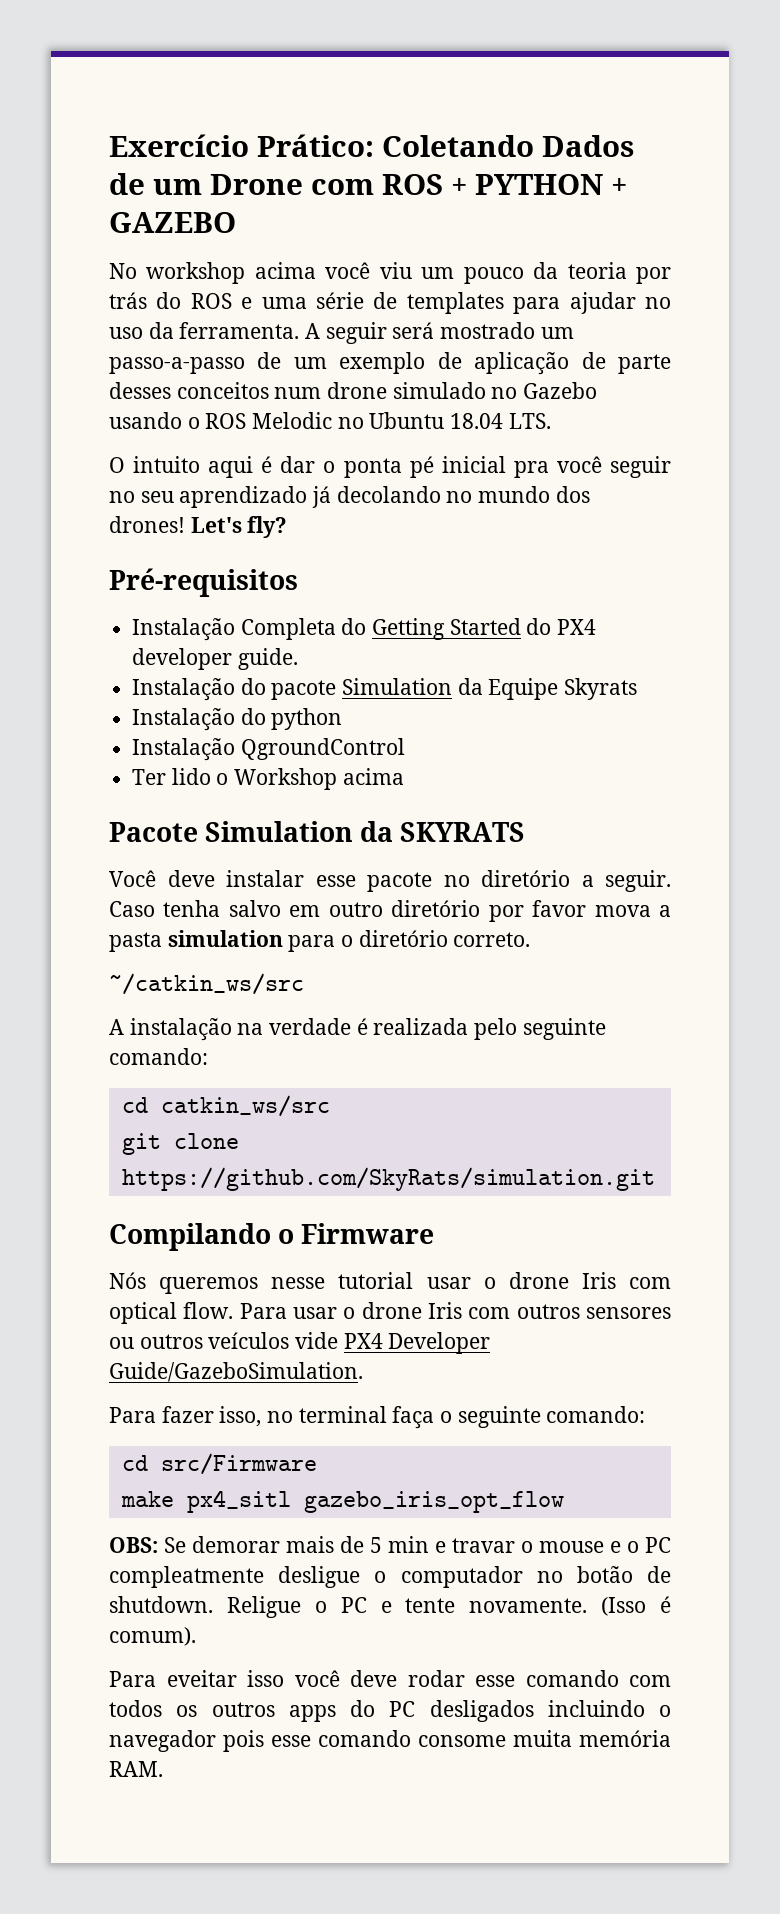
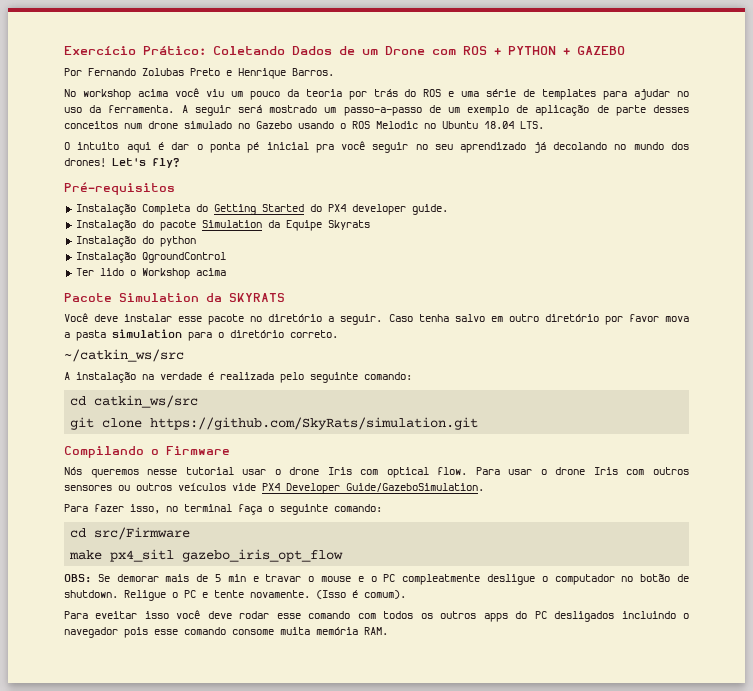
+ Por Fernando Zolubas Preto e Henrique Barros.

